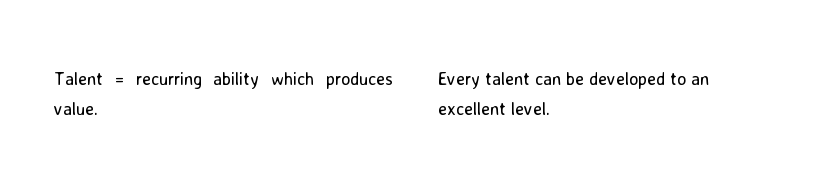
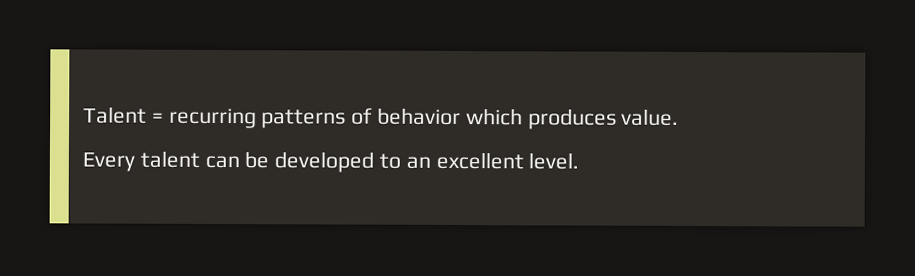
- Talent = recurring ability which produces value.
+ Talent = recurring patterns of behavior which produces value.

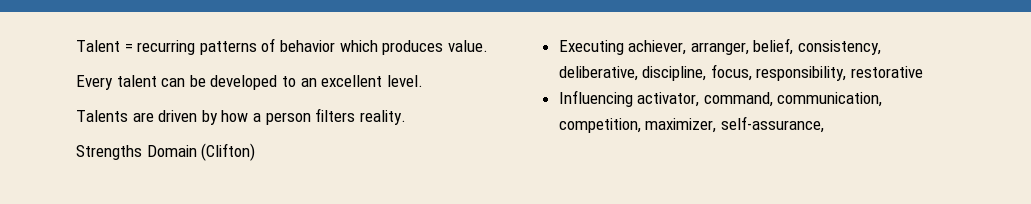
+ Talents are driven by how a person filters reality.
+ Strengths Domain (Clifton)
+ Executing achiever, arranger, belief, consistency, deliberative, discipline, focus, responsibility, restorative
+ Influencing activator, command, communication, competition, maximizer, self-assurance,

